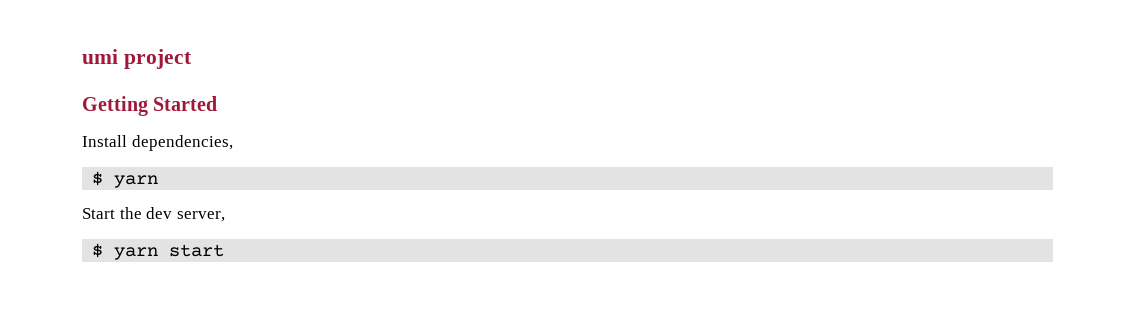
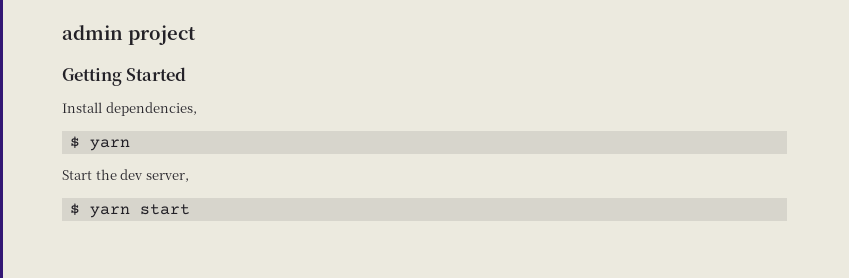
- umi project
+ admin project

